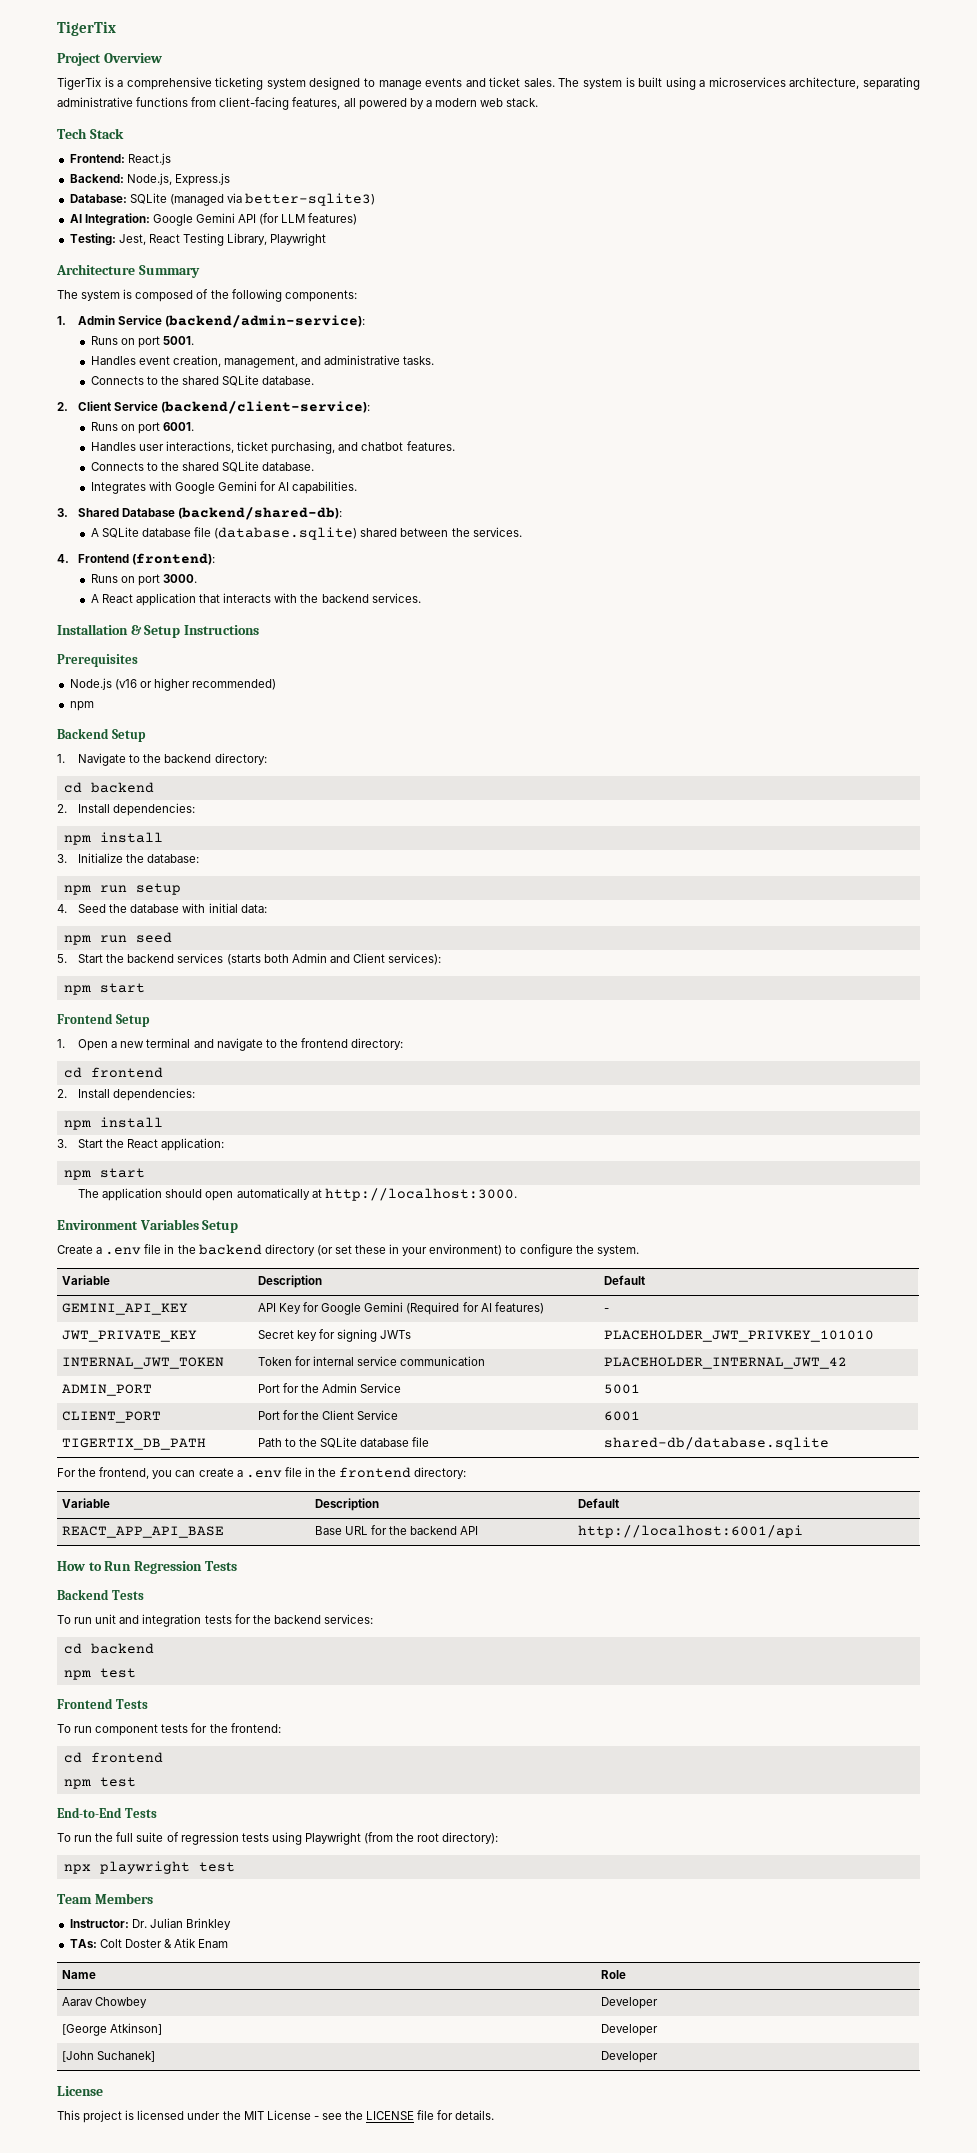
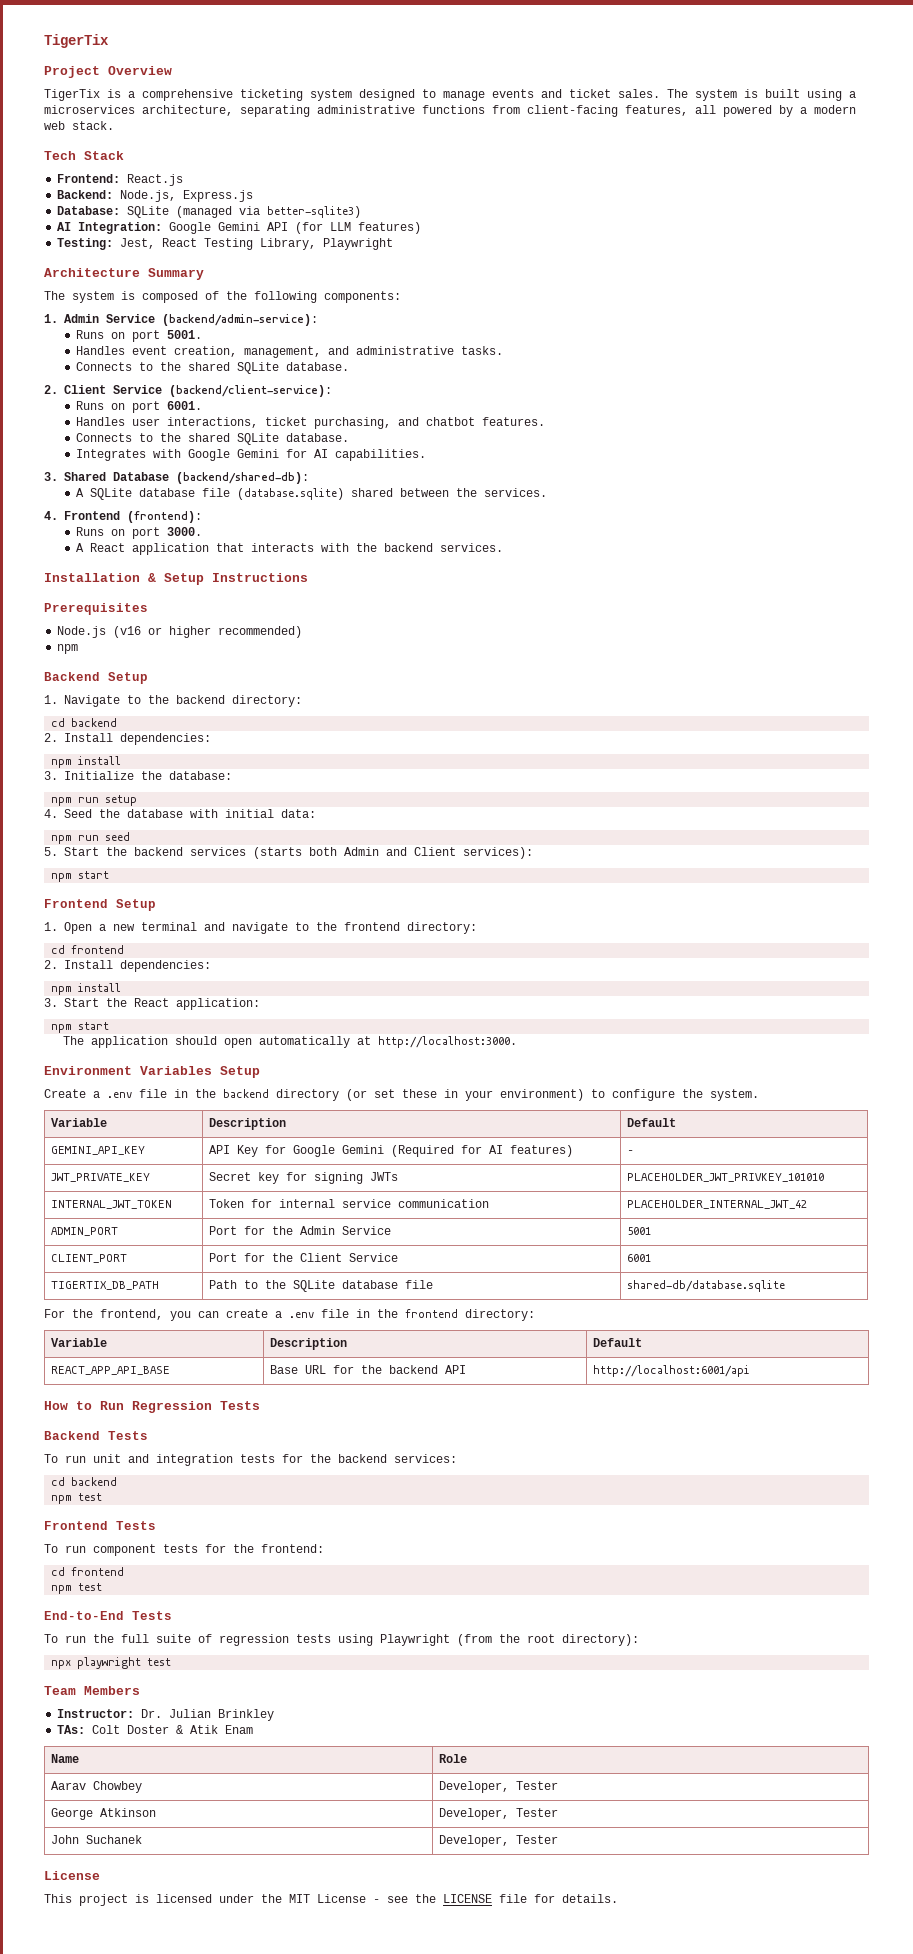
- Aarav Chowbey | Developer
- [George Atkinson] | Developer
- [John Suchanek] | Developer
+ Aarav Chowbey | Developer, Tester
+ George Atkinson | Developer, Tester
+ John Suchanek | Developer, Tester

